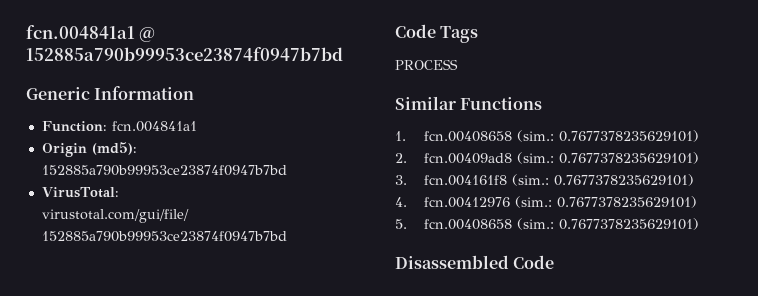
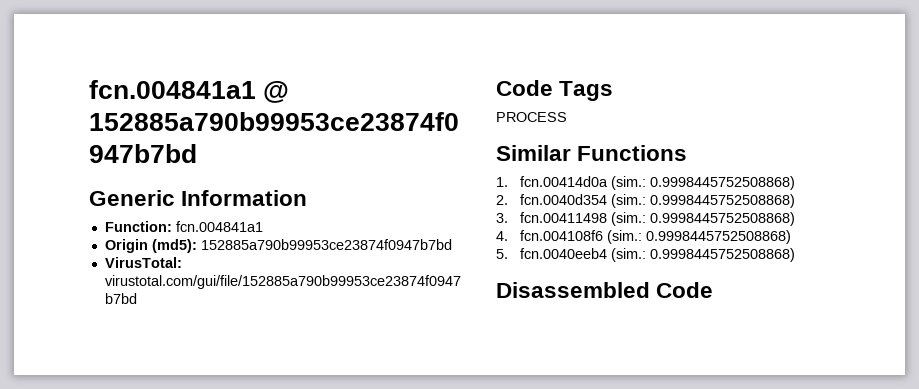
- 1. fcn.00408658 (sim.: 0.7677378235629101)
- 2. fcn.00409ad8 (sim.: 0.7677378235629101)
- 3. fcn.004161f8 (sim.: 0.7677378235629101)
- 4. fcn.00412976 (sim.: 0.7677378235629101)
- 5. fcn.00408658 (sim.: 0.7677378235629101)
+ 1. fcn.00414d0a (sim.: 0.9998445752508868)
+ 2. fcn.0040d354 (sim.: 0.9998445752508868)
+ 3. fcn.00411498 (sim.: 0.9998445752508868)
+ 4. fcn.004108f6 (sim.: 0.9998445752508868)
+ 5. fcn.0040eeb4 (sim.: 0.9998445752508868)

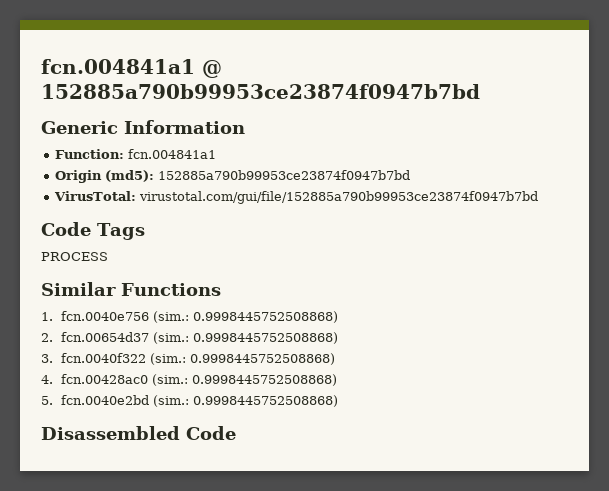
- 1. fcn.00414d0a (sim.: 0.9998445752508868)
+ 1. fcn.0040e756 (sim.: 0.9998445752508868)
- 2. fcn.0040d354 (sim.: 0.9998445752508868)
+ 2. fcn.00654d37 (sim.: 0.9998445752508868)
- 3. fcn.00411498 (sim.: 0.9998445752508868)
+ 3. fcn.0040f322 (sim.: 0.9998445752508868)
- 4. fcn.004108f6 (sim.: 0.9998445752508868)
+ 4. fcn.00428ac0 (sim.: 0.9998445752508868)
- 5. fcn.0040eeb4 (sim.: 0.9998445752508868)
+ 5. fcn.0040e2bd (sim.: 0.9998445752508868)

